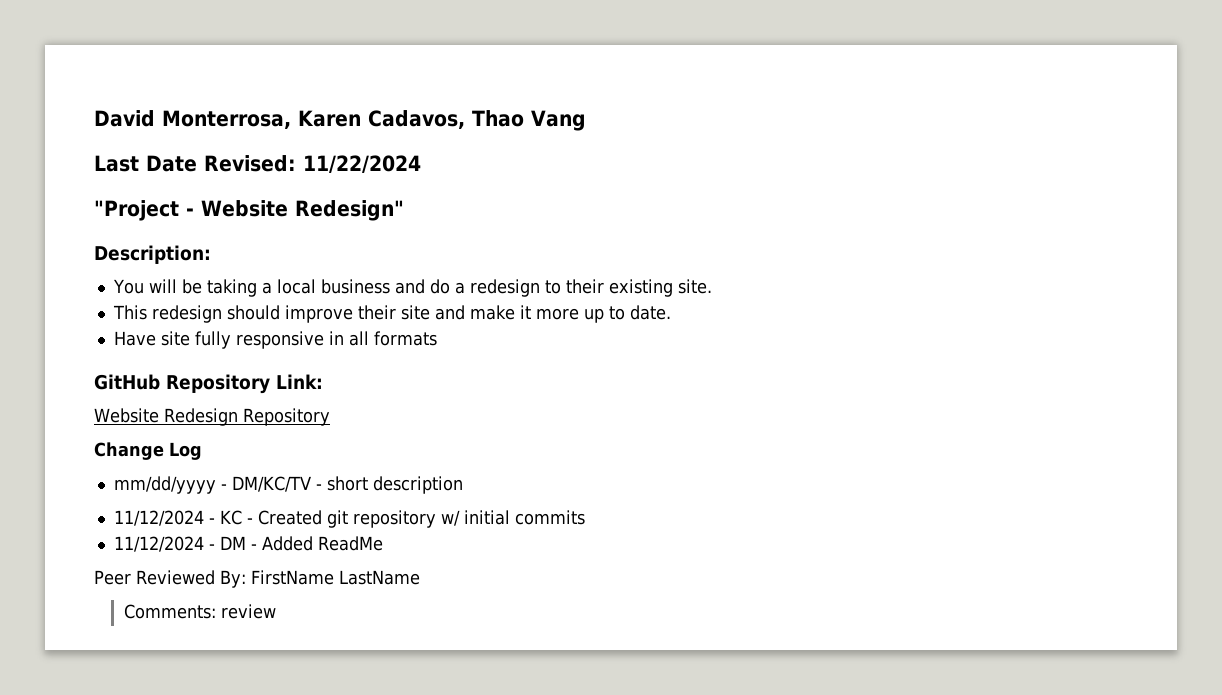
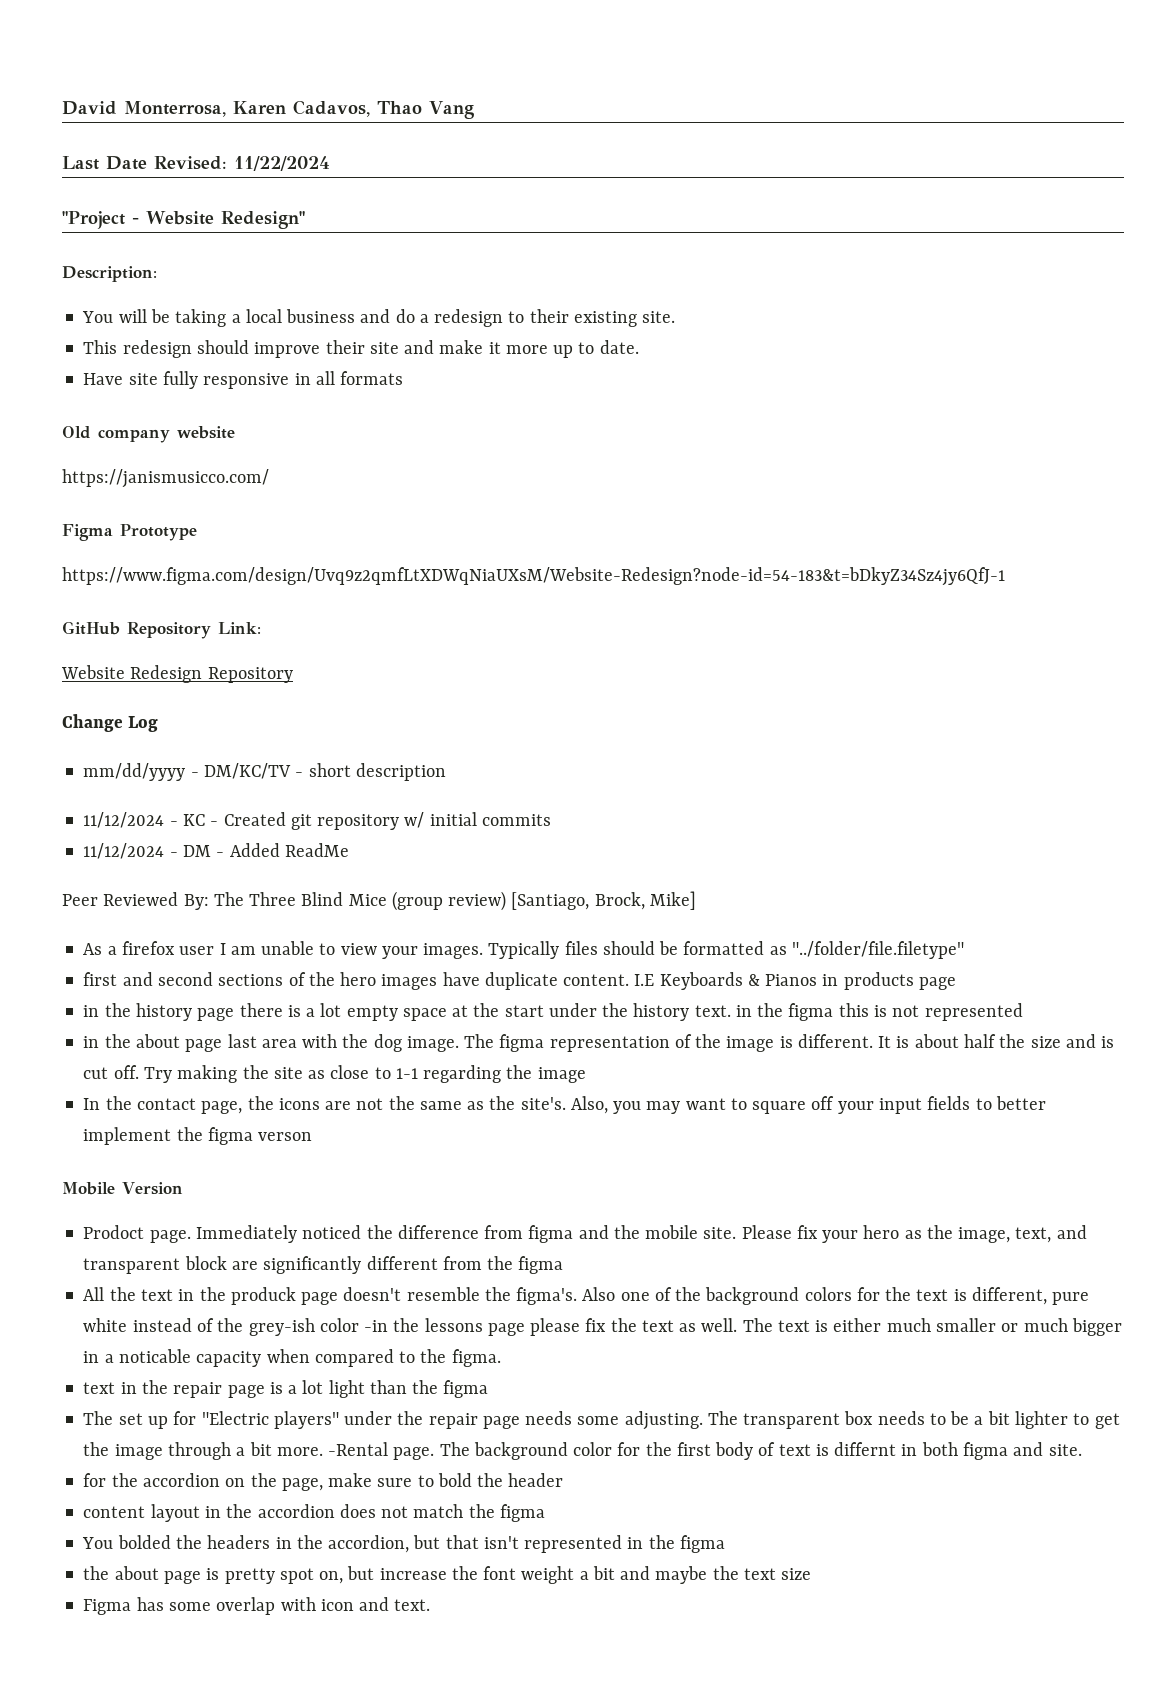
+ Old company website
+ https://janismusicco.com/
+ Figma Prototype
+ https://www.figma.com/design/Uvq9z2qmfLtXDWqNiaUXsM/Website-Redesign?node-id=54-183&t=bDkyZ34Sz4jy6QfJ-1
- Peer Reviewed By: FirstName LastName
- Comments: review
+ Peer Reviewed By: The Three Blind Mice (group review) [Santiago, Brock, Mike]
+ As a firefox user I am unable to view your images. Typically files should be formatted as "../folder/file.filetype"
+ first and second sections of the hero images have duplicate content. I.E Keyboards & Pianos in products page
+ in the history page there is a lot empty space at the start under the history text. in the figma this is not represented
+ in the about page last area with the dog image. The figma representation of the image is different. It is about half the size and is cut off. Try making the site as close to 1-1 regarding the image
+ In the contact page, the icons are not the same as the site's. Also, you may want to square off your input fields to better implement the figma verson
+ Mobile Version
+ Prodoct page. Immediately noticed the difference from figma and the mobile site. Please fix your hero as the image, text, and transparent block are significantly different from the figma
+ All the text in the produck page doesn't resemble the figma's. Also one of the background colors for the text is different, pure white instead of the grey-ish color -in the lessons page please fix the text as well. The text is either much smaller or much bigger in a noticable capacity when compared to the figma.
+ text in the repair page is a lot light than the figma
+ The set up for "Electric players" under the repair page needs some adjusting. The transparent box needs to be a bit lighter to get the image through a bit more. -Rental page. The background color for the first body of text is differnt in both figma and site.
+ for the accordion on the page, make sure to bold the header
+ content layout in the accordion does not match the figma
+ You bolded the headers in the accordion, but that isn't represented in the figma
+ the about page is pretty spot on, but increase the font weight a bit and maybe the text size
+ Figma has some overlap with icon and text.

